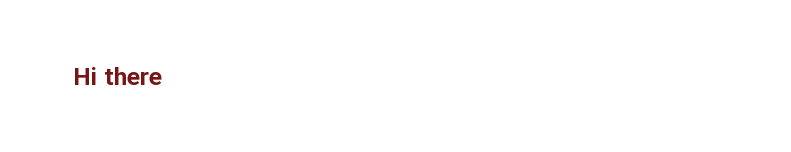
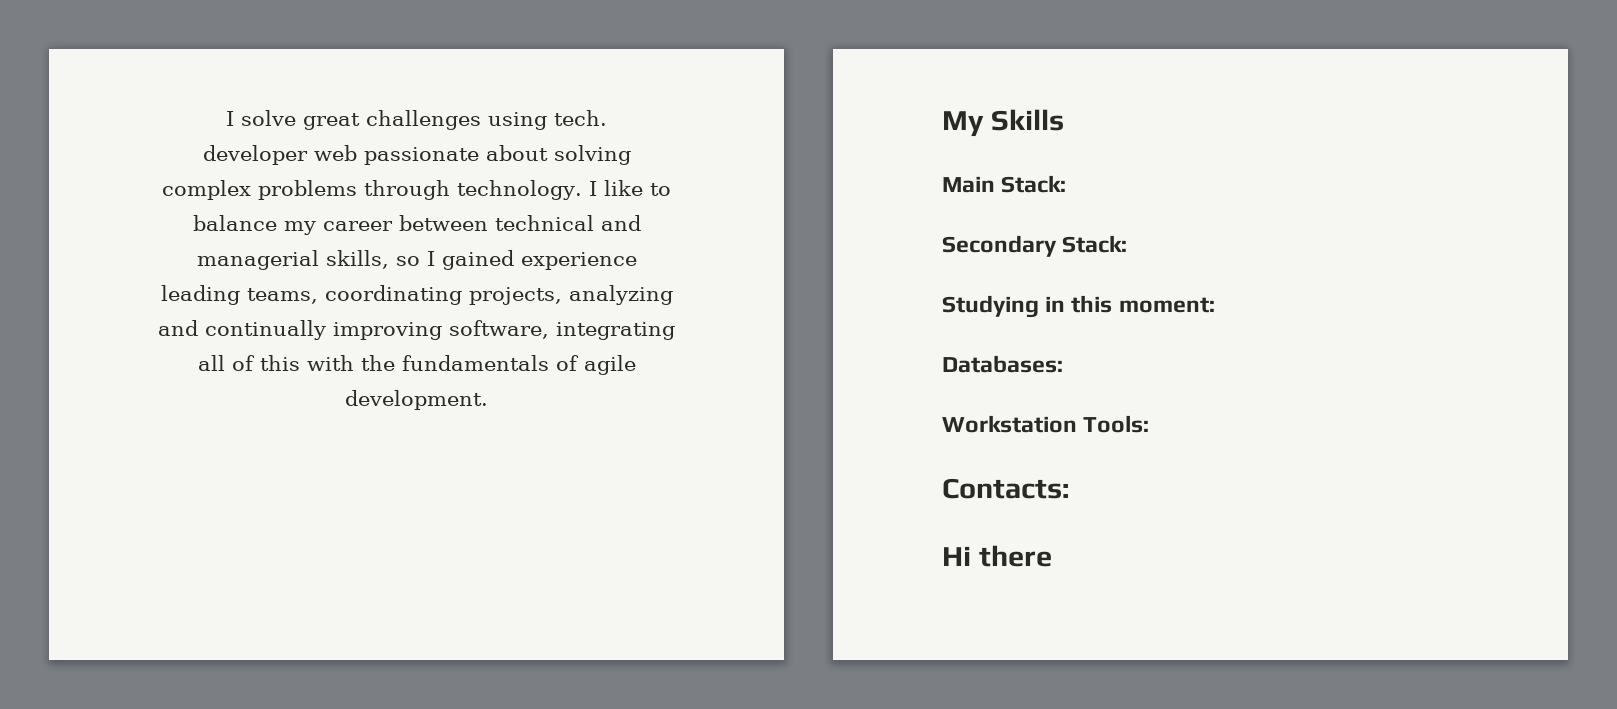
+ I solve great challenges using tech.
+ developer web passionate about solving complex problems through technology. I like to balance my career between technical and managerial skills, so I gained experience leading teams, coordinating projects, analyzing and continually improving software, integrating all of this with the fundamentals of agile development.
+ My Skills
+ Main Stack:
+ Secondary Stack:
+ Studying in this moment:
+ Databases:
+ Workstation Tools:
+ Contacts:

